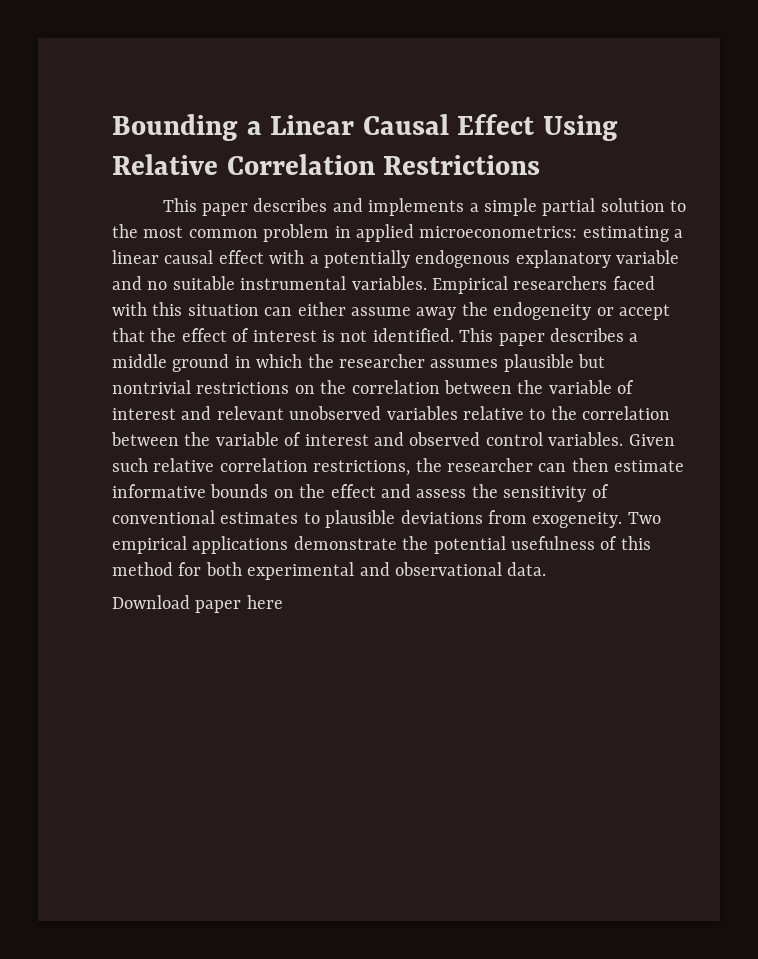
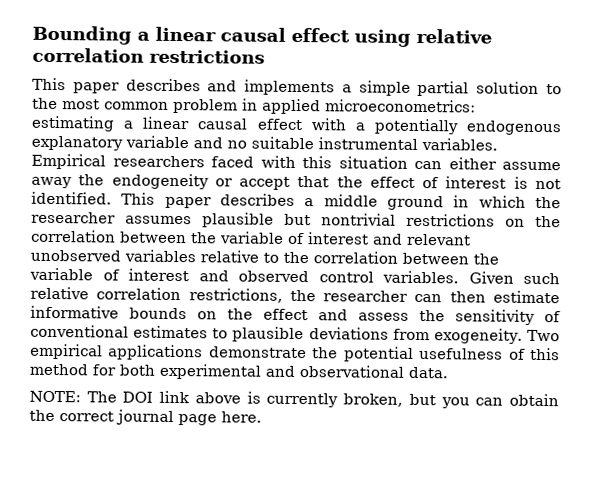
- Bounding a Linear Causal Effect Using Relative Correlation Restrictions
+ Bounding a linear causal effect using relative correlation restrictions
- Download paper here
+ NOTE: The DOI link above is currently broken, but you can obtain the correct journal page here.

